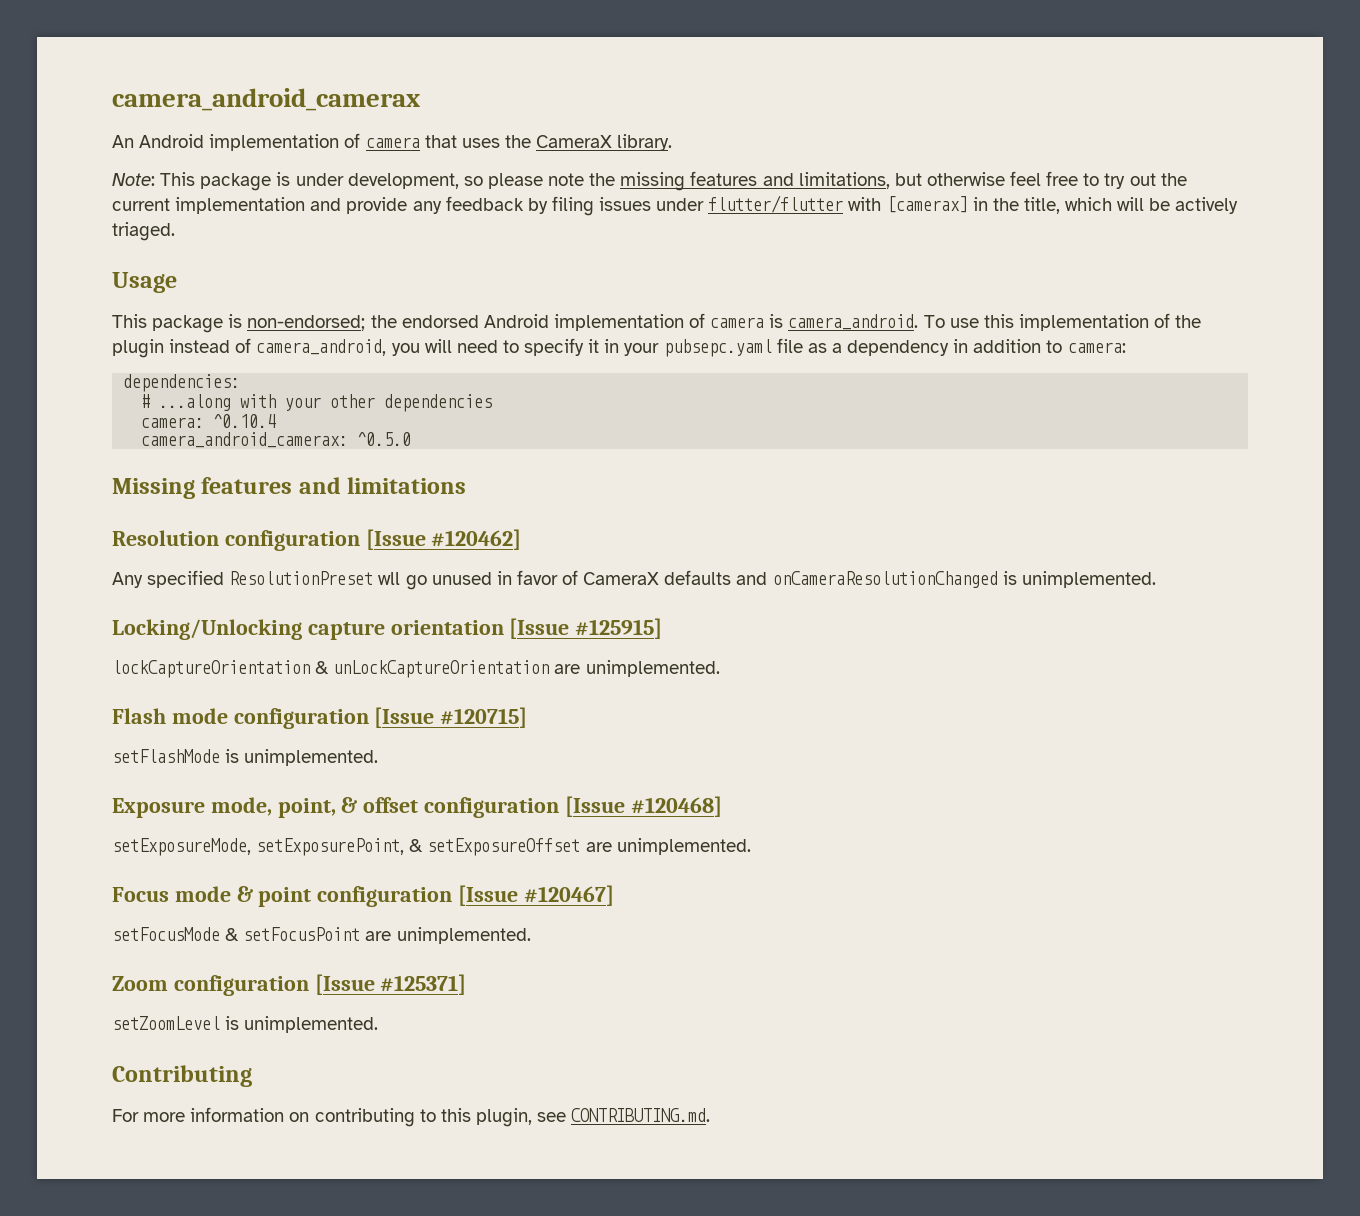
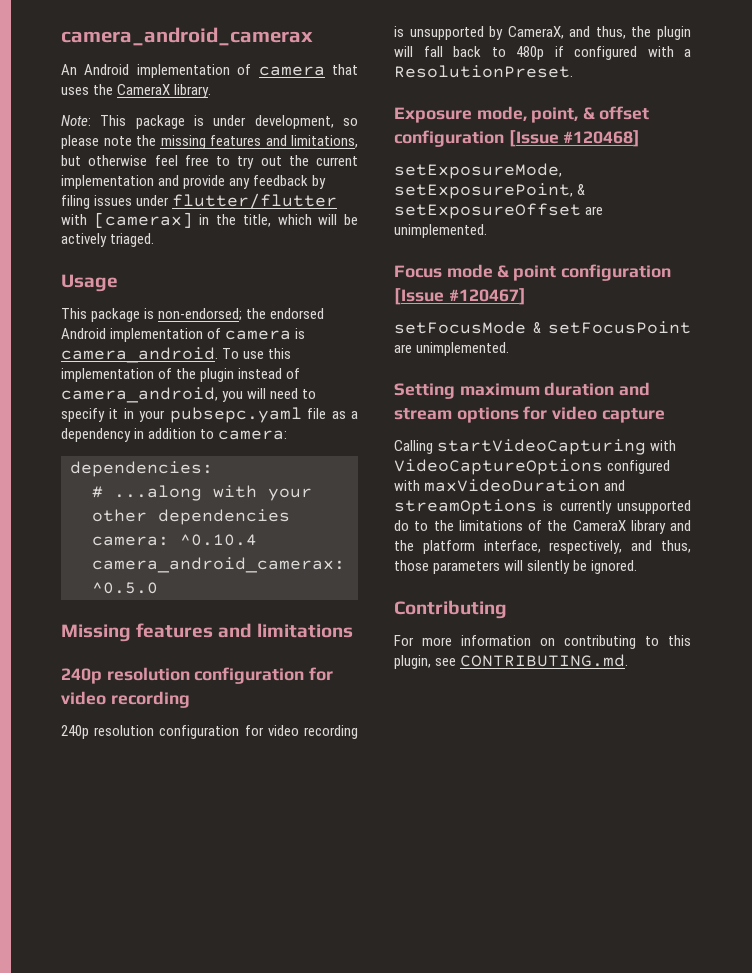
  Missing features and limitations
- Resolution configuration [Issue #120462]
- Any specified ResolutionPreset wll go unused in favor of CameraX defaults and onCameraResolutionChanged is unimplemented.
- Locking/Unlocking capture orientation [Issue #125915]
- lockCaptureOrientation & unLockCaptureOrientation are unimplemented.
- Flash mode configuration [Issue #120715]
- setFlashMode is unimplemented.
+ 240p resolution configuration for video recording
+ 240p resolution configuration for video recording is unsupported by CameraX, and thus, the plugin will fall back to 480p if configured with a ResolutionPreset.
- Zoom configuration [Issue #125371]
- setZoomLevel is unimplemented.
+ Setting maximum duration and stream options for video capture
+ Calling startVideoCapturing with VideoCaptureOptions configured with maxVideoDuration and streamOptions is currently unsupported do to the limitations of the CameraX library and the platform interface, respectively, and thus, those parameters will silently be ignored.

